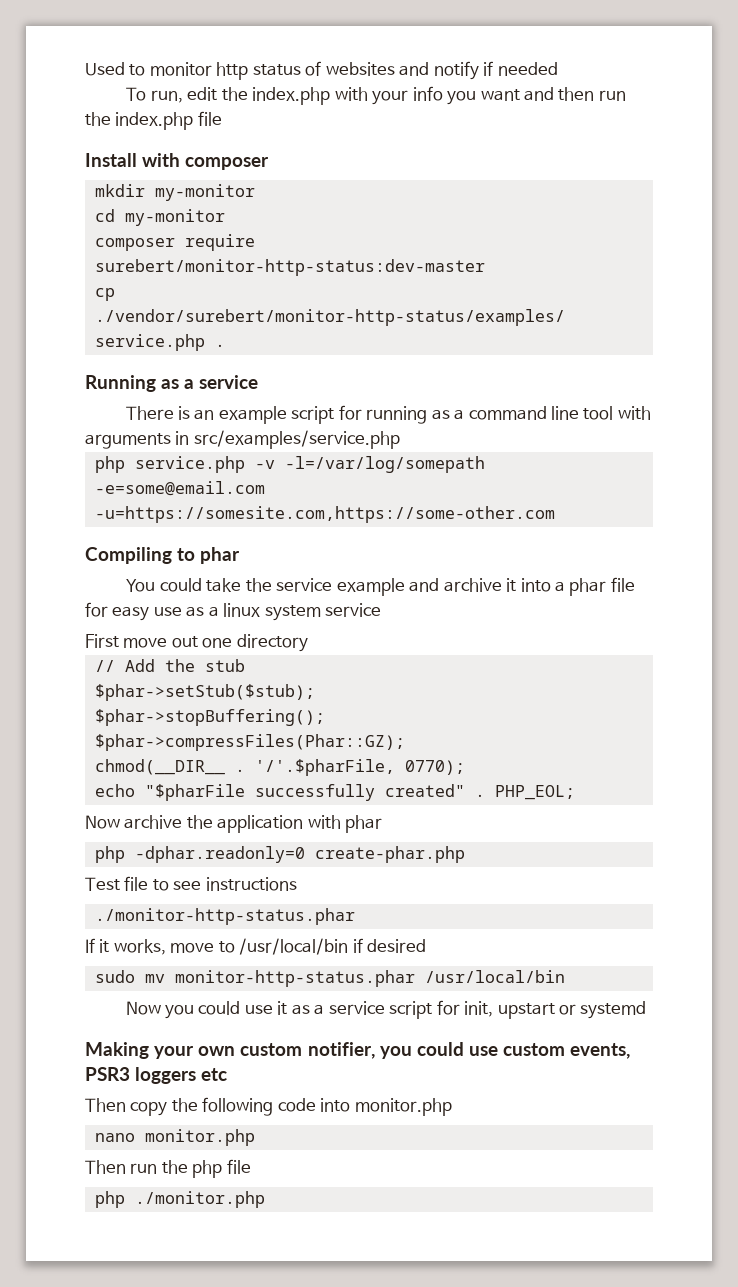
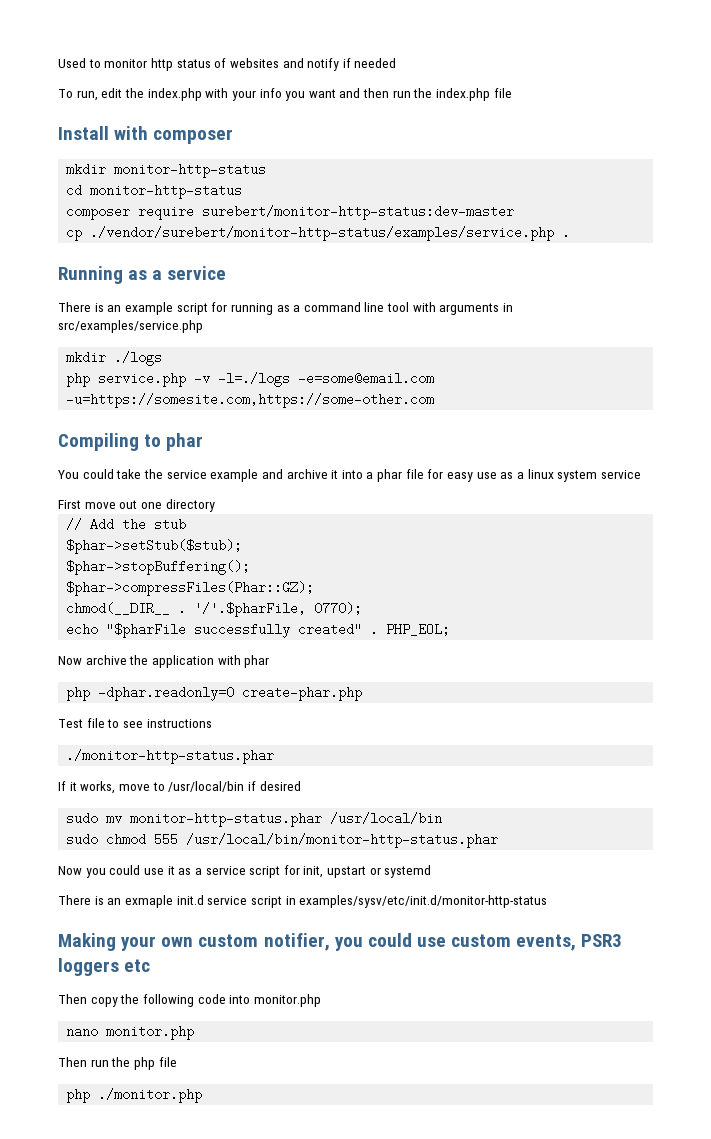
- mkdir my-monitor
+ mkdir monitor-http-status
- cd my-monitor
+ cd monitor-http-status
+ mkdir ./logs
- php service.php -v -l=/var/log/somepath -e=some@email.com -u=https://somesite.com,https://some-other.com
+ php service.php -v -l=./logs -e=some@email.com -u=https://somesite.com,https://some-other.com
+ sudo chmod 555 /usr/local/bin/monitor-http-status.phar
+ There is an exmaple init.d service script in examples/sysv/etc/init.d/monitor-http-status

